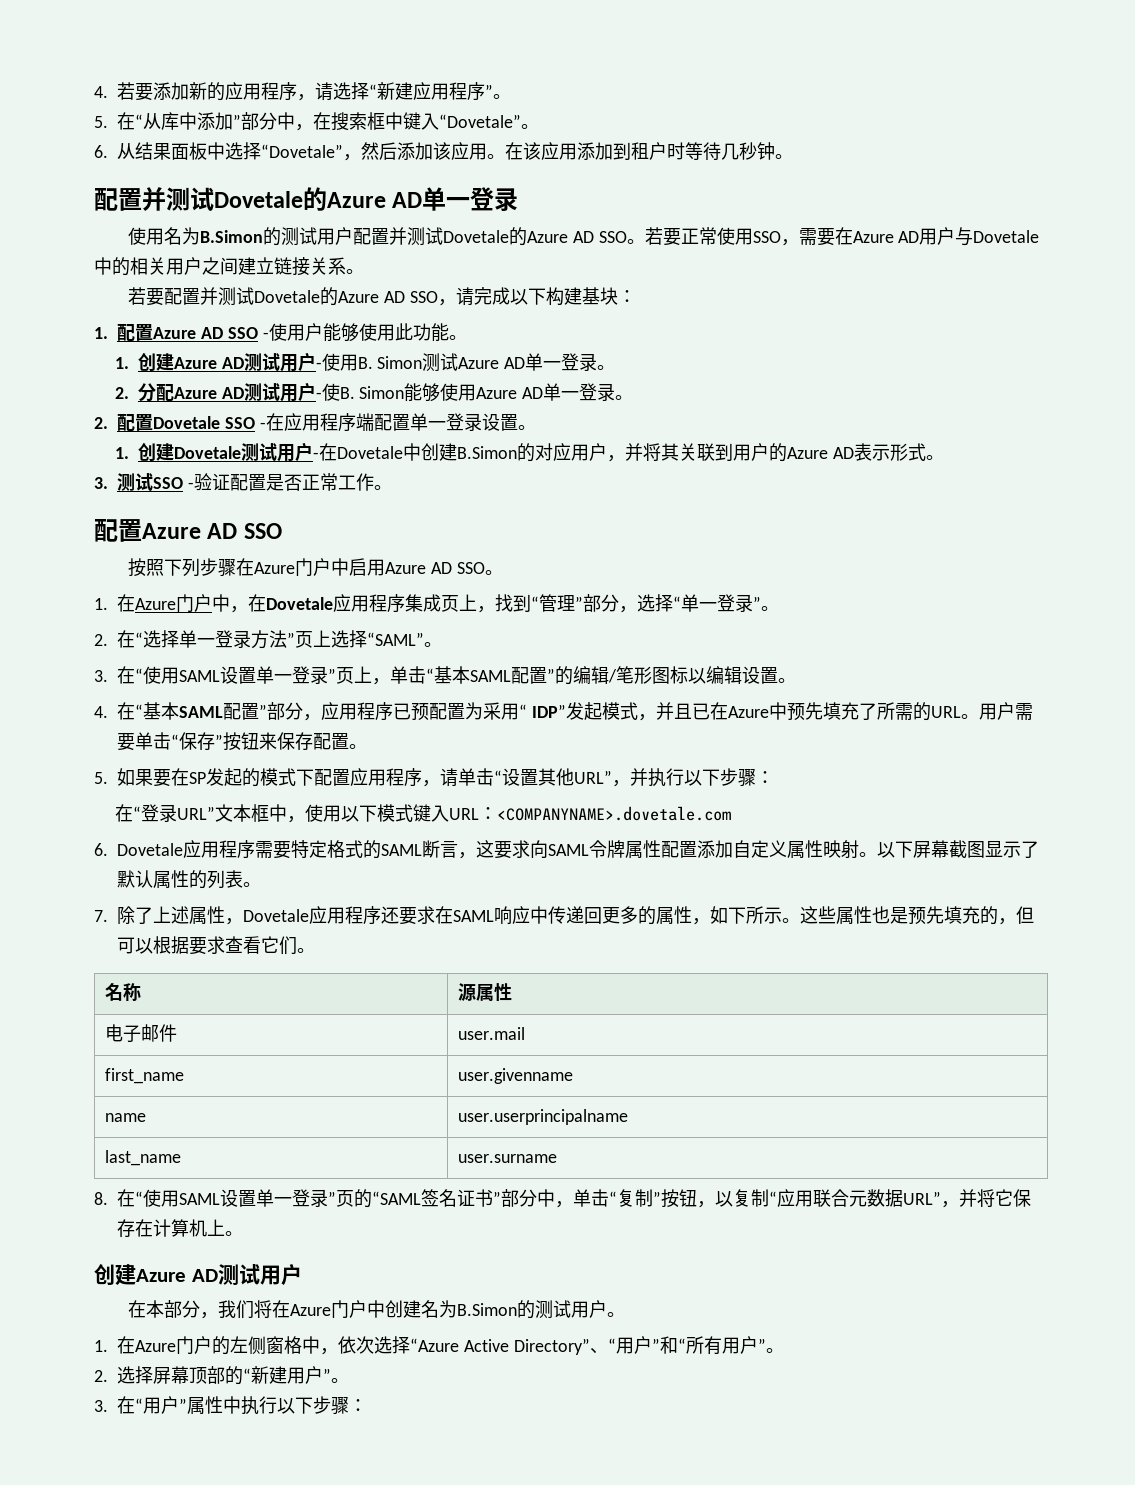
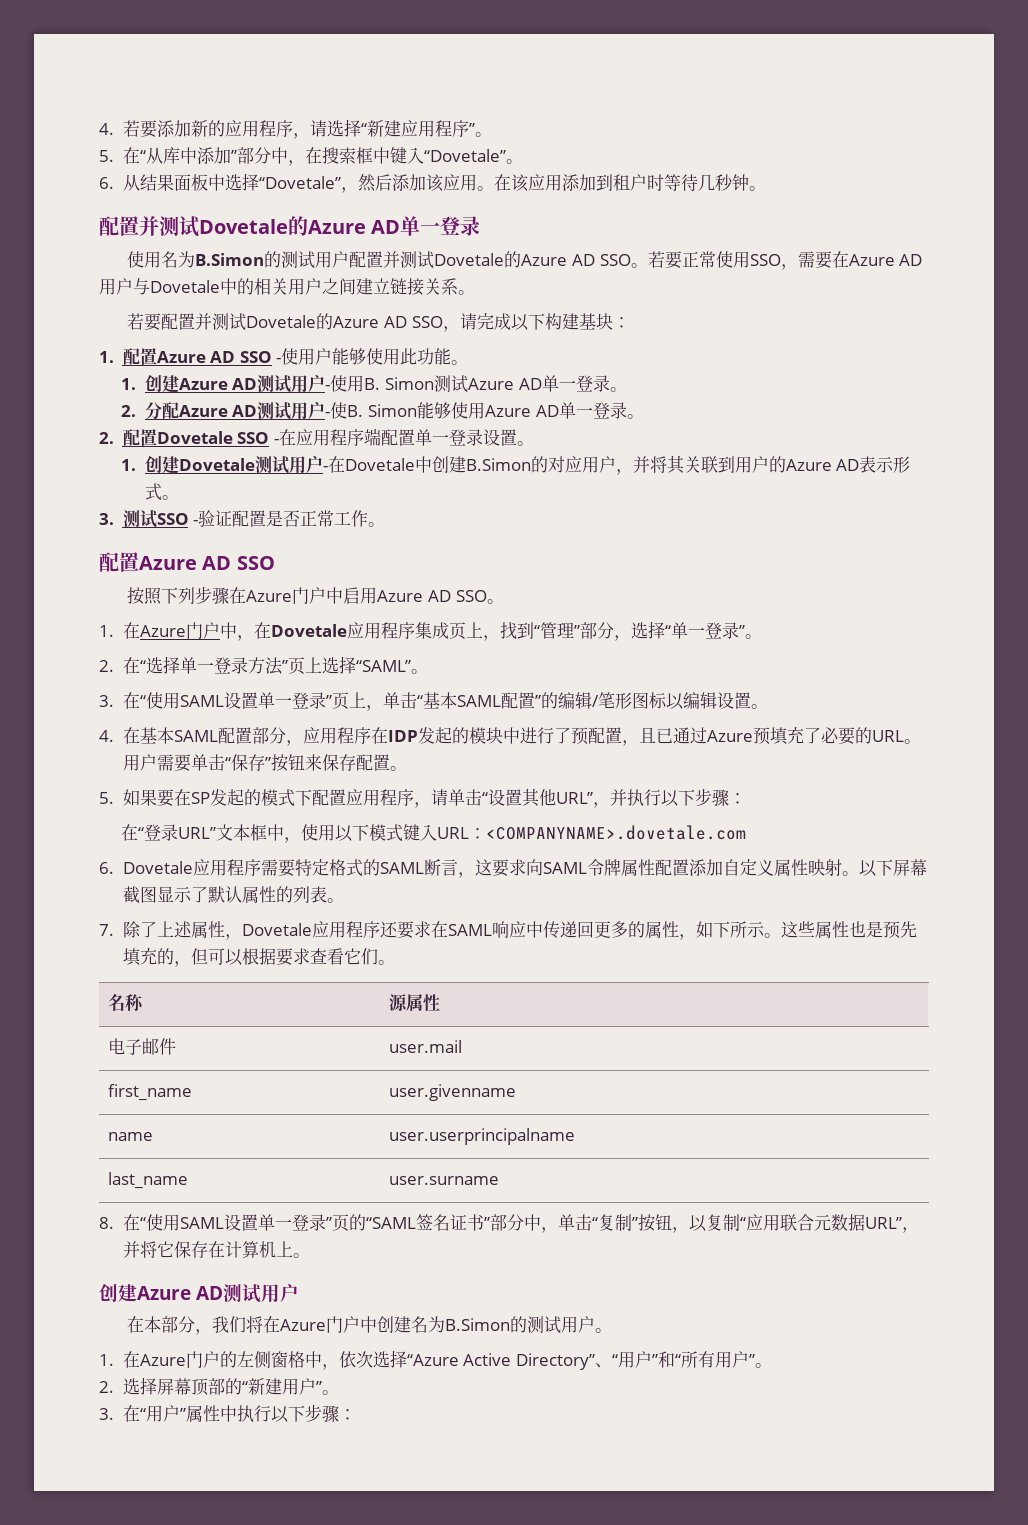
- 4.在“基本SAML配置”部分，应用程序已预配置为采用“ IDP”发起模式，并且已在Azure中预先填充了所需的URL。
+ 4.在基本SAML配置部分，应用程序在IDP发起的模块中进行了预配置，且已通过Azure预填充了必要的URL。

